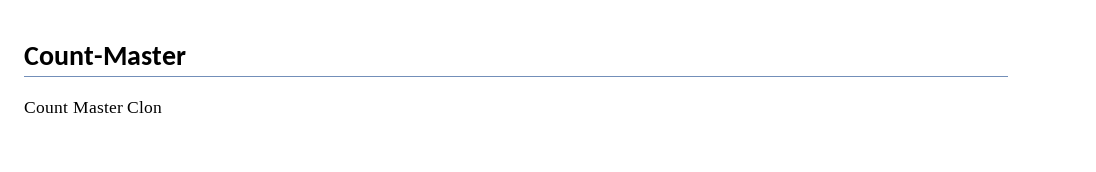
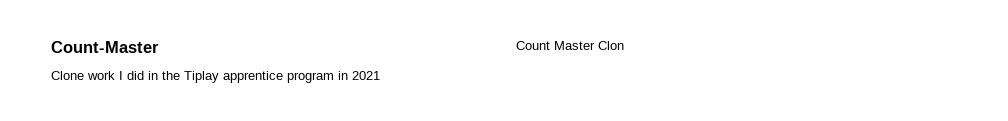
+ Clone work I did in the Tiplay apprentice program in 2021

